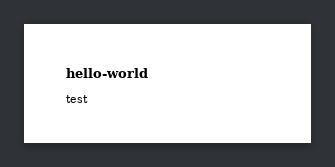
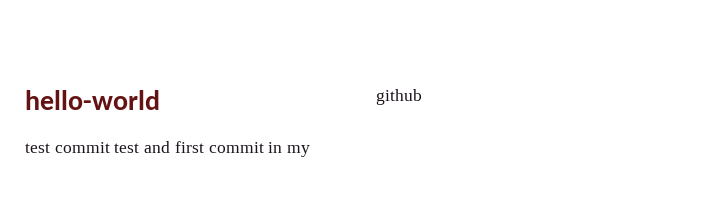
- test
+ test commit test and first commit in my github

